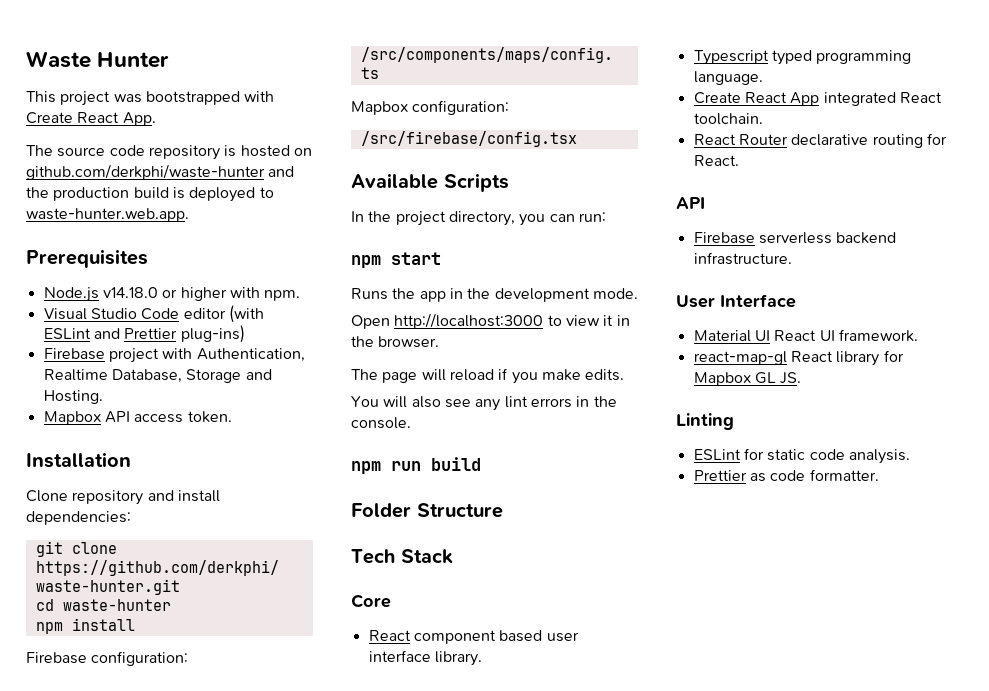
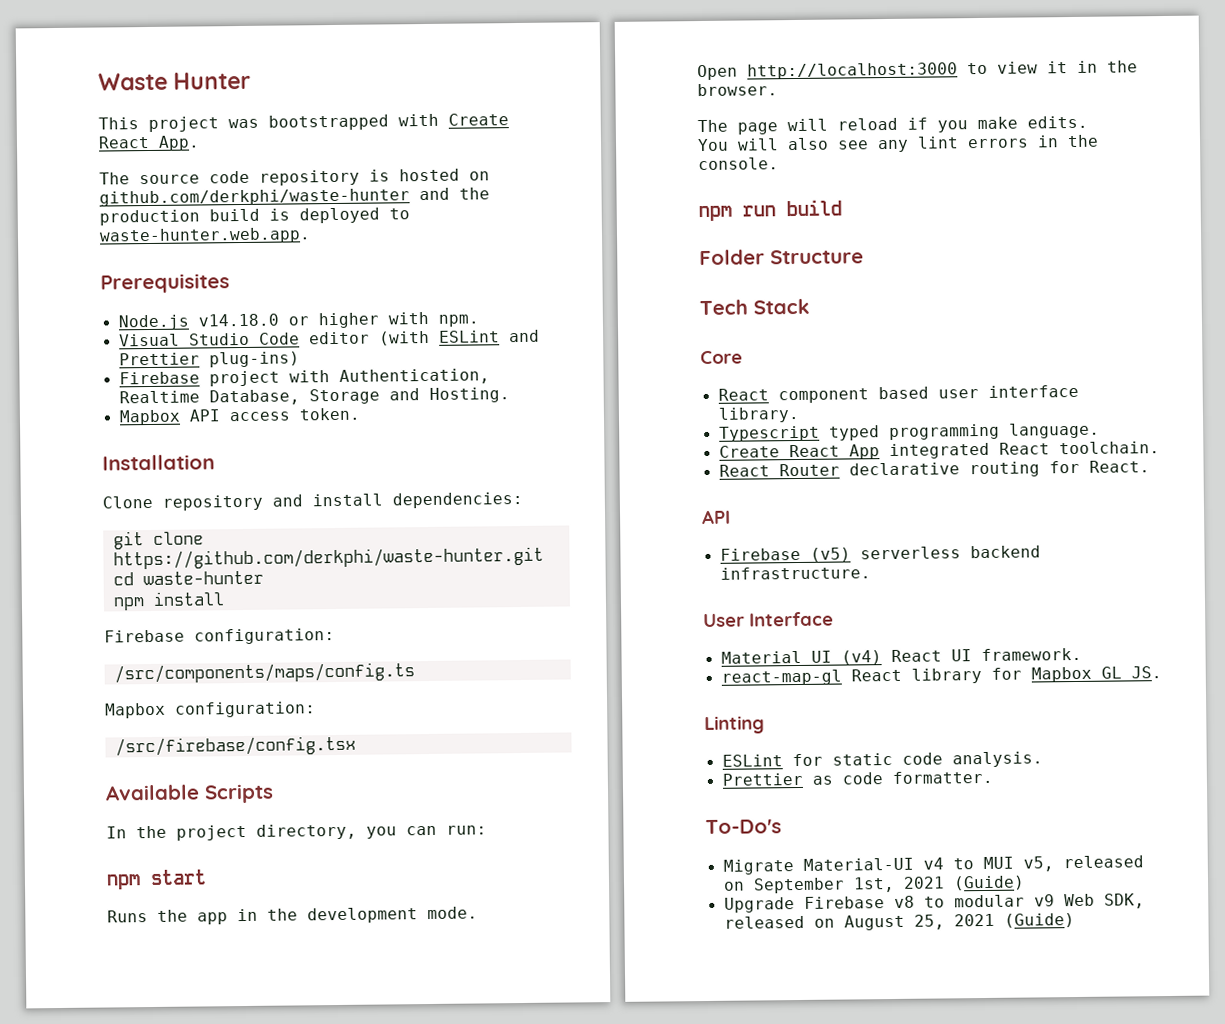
- Firebase serverless backend infrastructure.
+ Firebase (v5) serverless backend infrastructure.
- Material UI React UI framework.
+ Material UI (v4) React UI framework.
+ To-Do's
+ Migrate Material-UI v4 to MUI v5, released on September 1st, 2021 (Guide)
+ Upgrade Firebase v8 to modular v9 Web SDK, released on August 25, 2021 (Guide)

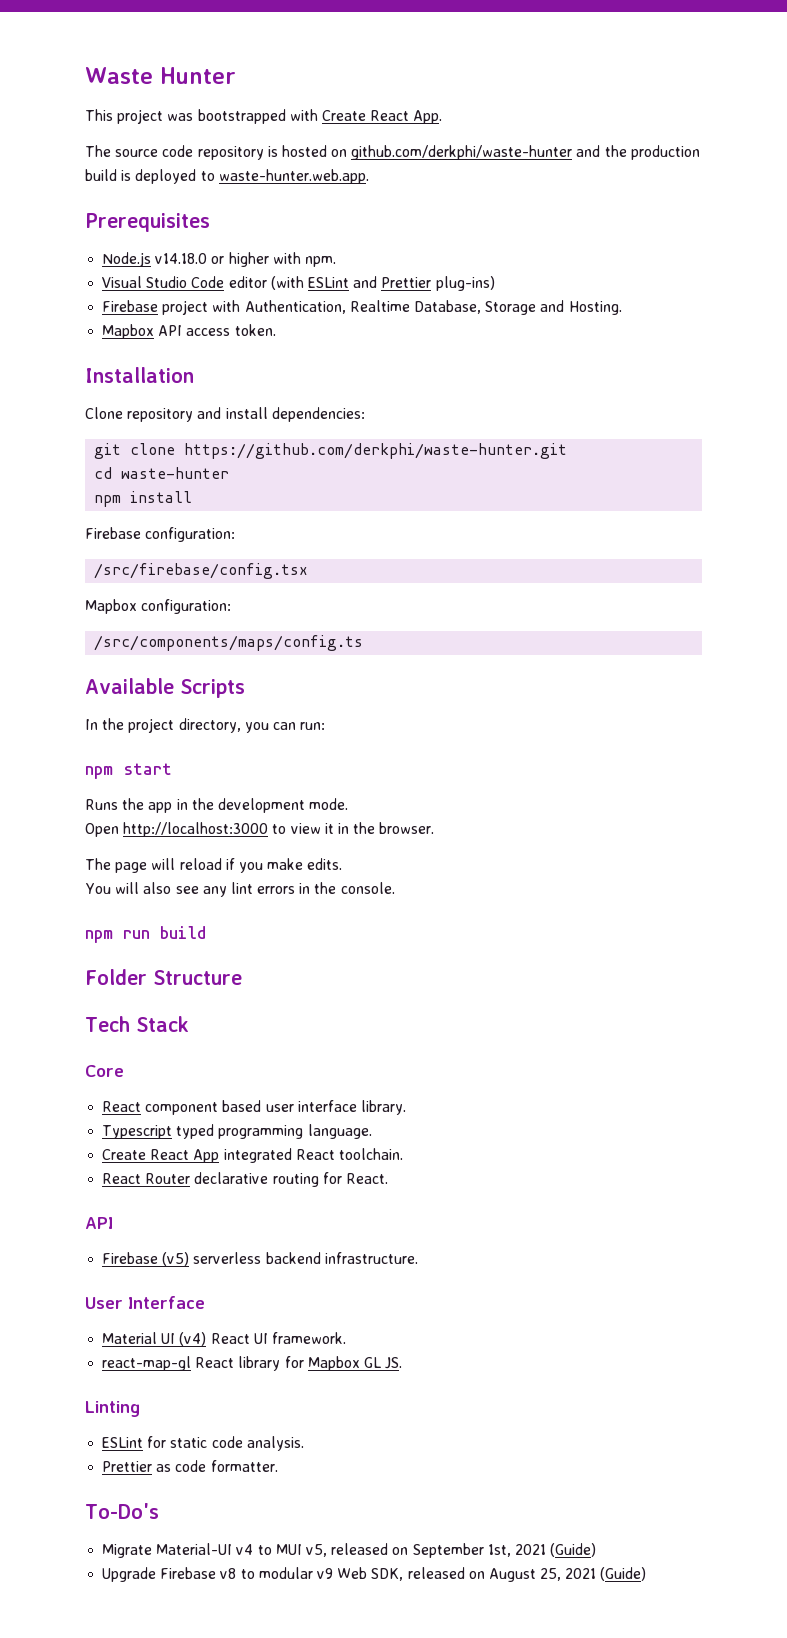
- /src/components/maps/config.ts
+ /src/firebase/config.tsx
- /src/firebase/config.tsx
+ /src/components/maps/config.ts

